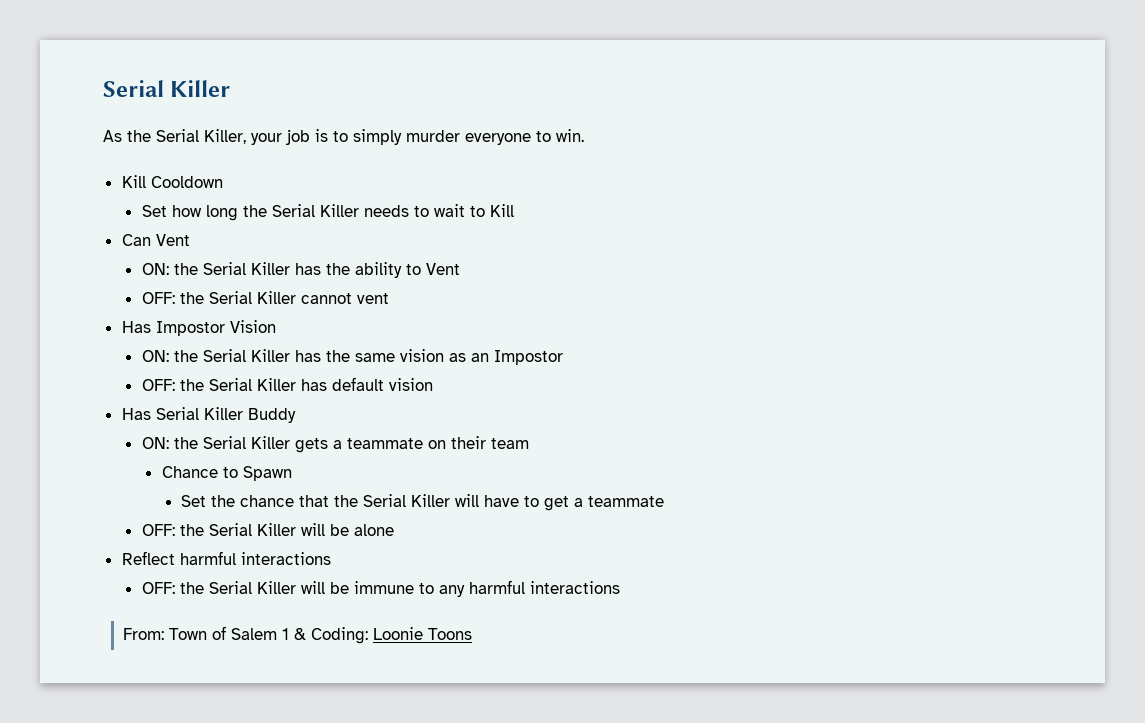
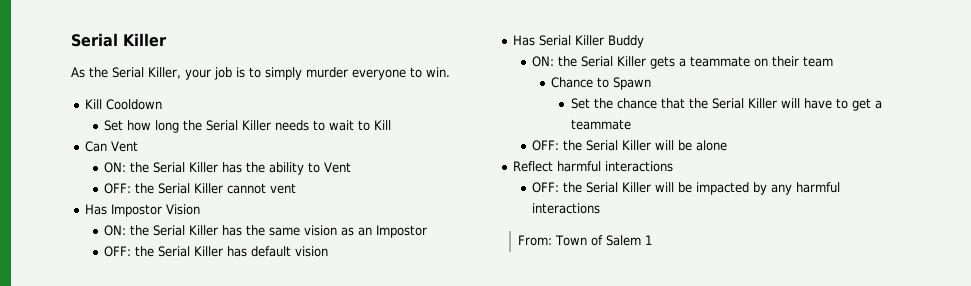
- OFF: the Serial Killer will be immune to any harmful interactions
+ OFF: the Serial Killer will be impacted by any harmful interactions
- From: Town of Salem 1 & Coding: Loonie Toons
+ From: Town of Salem 1

